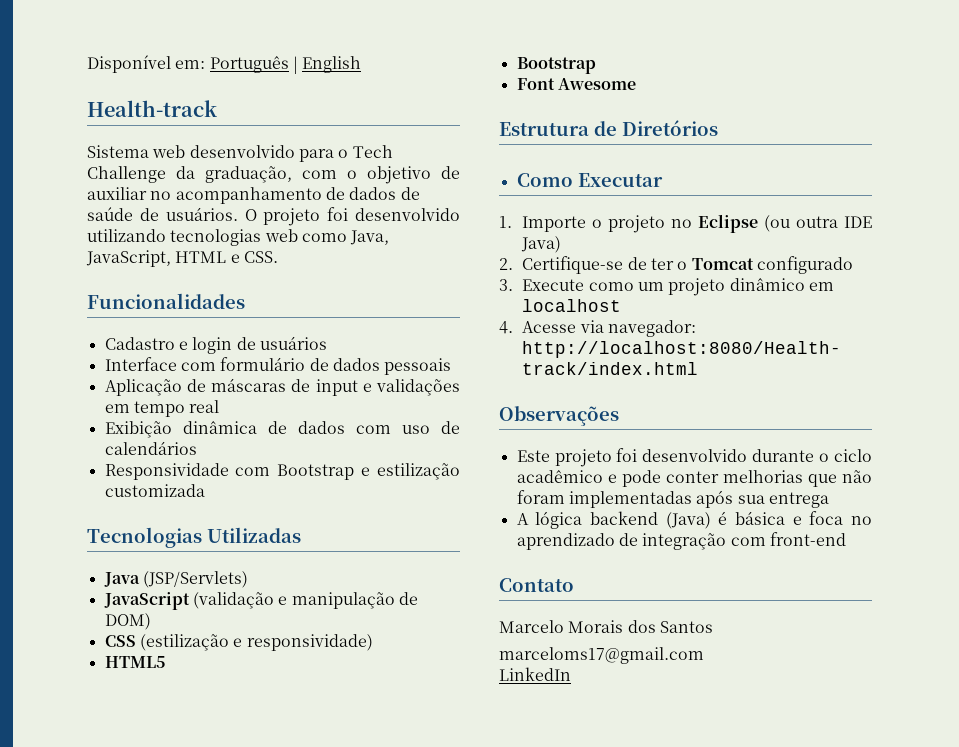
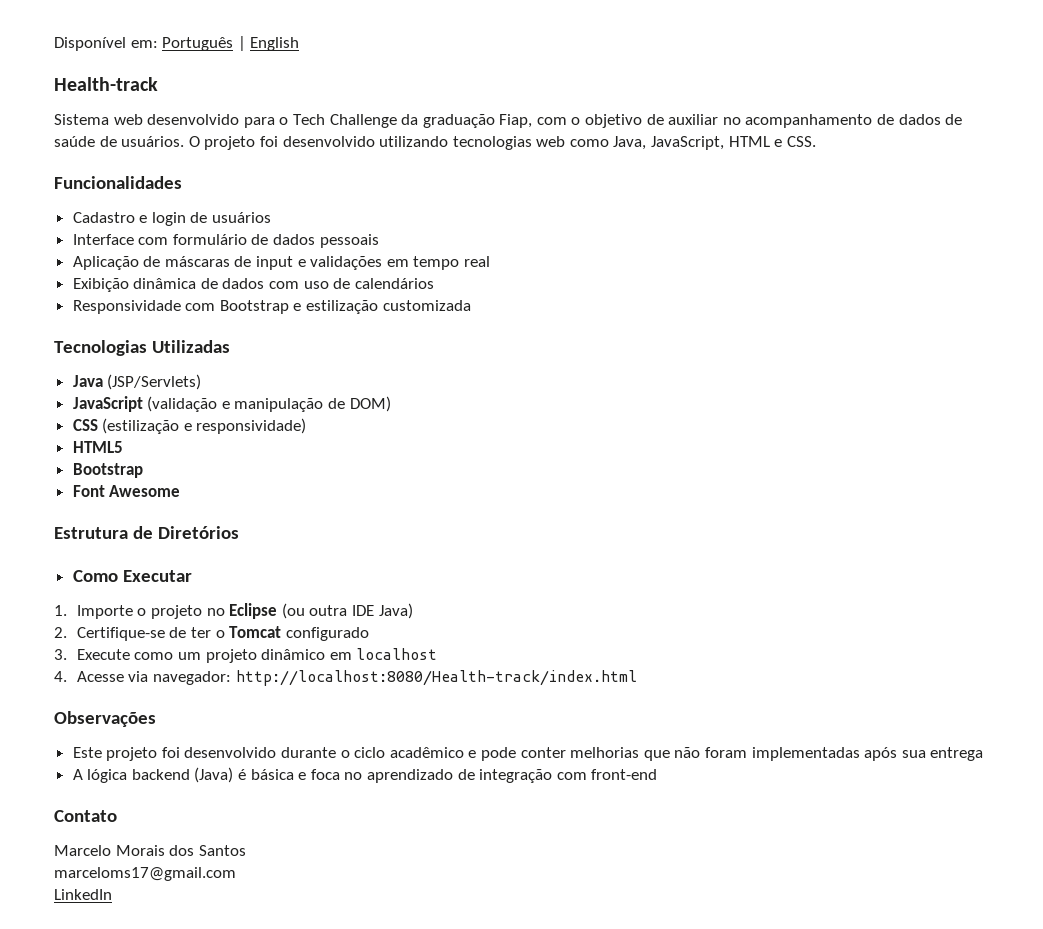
- Sistema web desenvolvido para o Tech Challenge da graduação, com o objetivo de auxiliar no acompanhamento de dados de saúde de usuários.
+ Sistema web desenvolvido para o Tech Challenge da graduação Fiap, com o objetivo de auxiliar no acompanhamento de dados de saúde de usuários.

